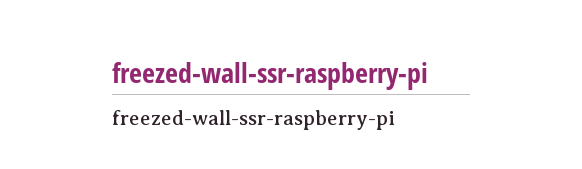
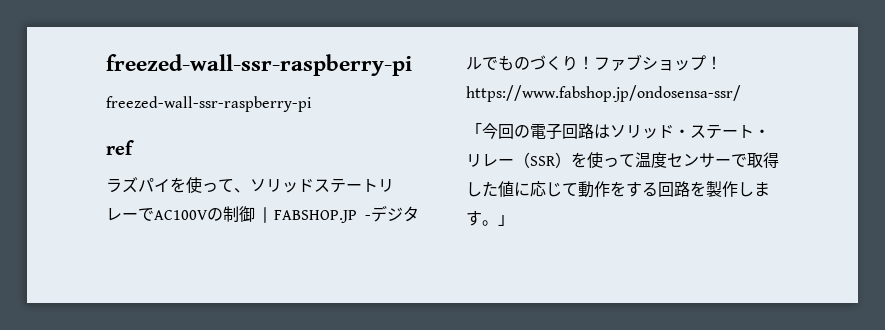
+ ref
+ ラズパイを使って、ソリッドステートリレーでAC100Vの制御 | FABSHOP.JP -デジタルでものづくり！ファブショップ！https://www.fabshop.jp/ondosensa-ssr/
+ 「今回の電子回路はソリッド・ステート・リレー（SSR）を使って温度センサーで取得した値に応じて動作をする回路を製作します。」

